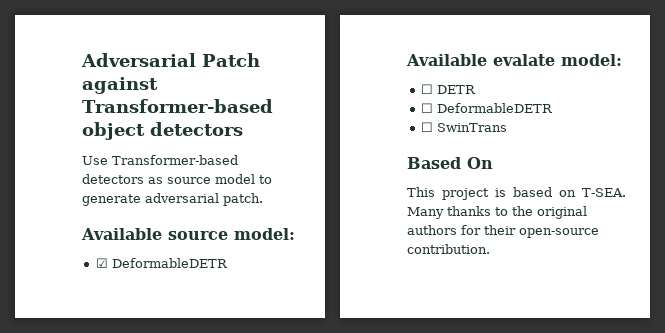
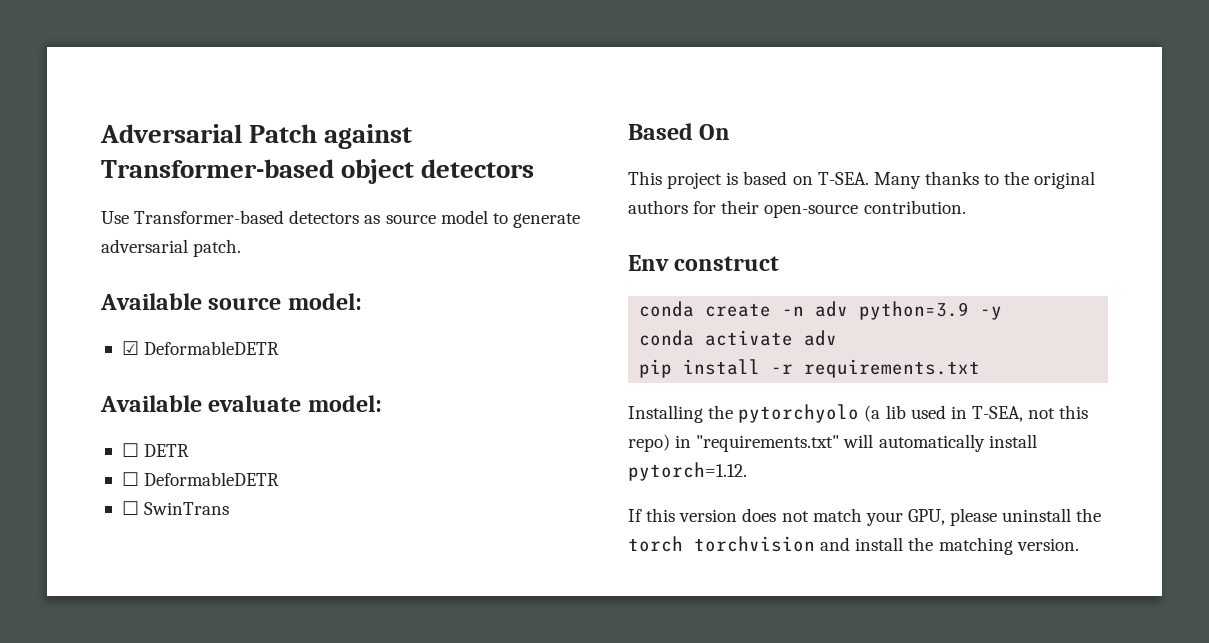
- Available evalate model:
+ Available evaluate model:
+ Env construct
+ conda create -n adv python=3.9 -y
+ conda activate adv
+ pip install -r requirements.txt
+ Installing the pytorchyolo (a lib used in T-SEA, not this repo) in "requirements.txt" will automatically install pytorch=1.12.
+ If this version does not match your GPU, please uninstall the torch torchvision and install the matching version.

